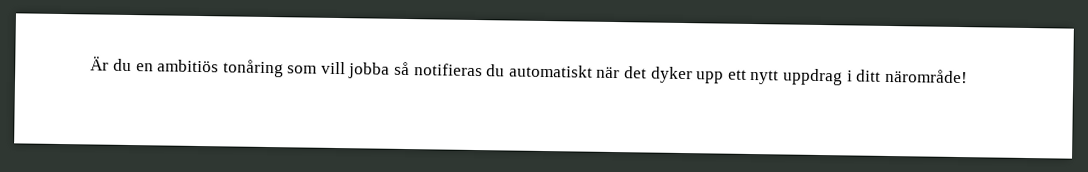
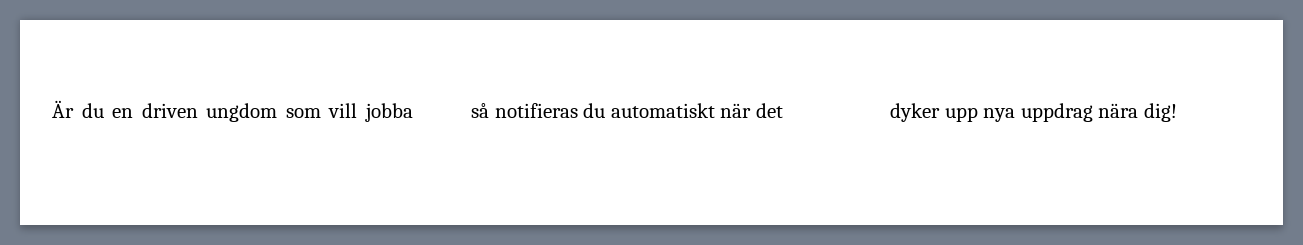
- Är du en ambitiös tonåring som vill jobba så notifieras du automatiskt när det dyker upp ett nytt uppdrag i ditt närområde!
+ Är du en driven ungdom som vill jobba så notifieras du automatiskt när det dyker upp nya uppdrag nära dig!

